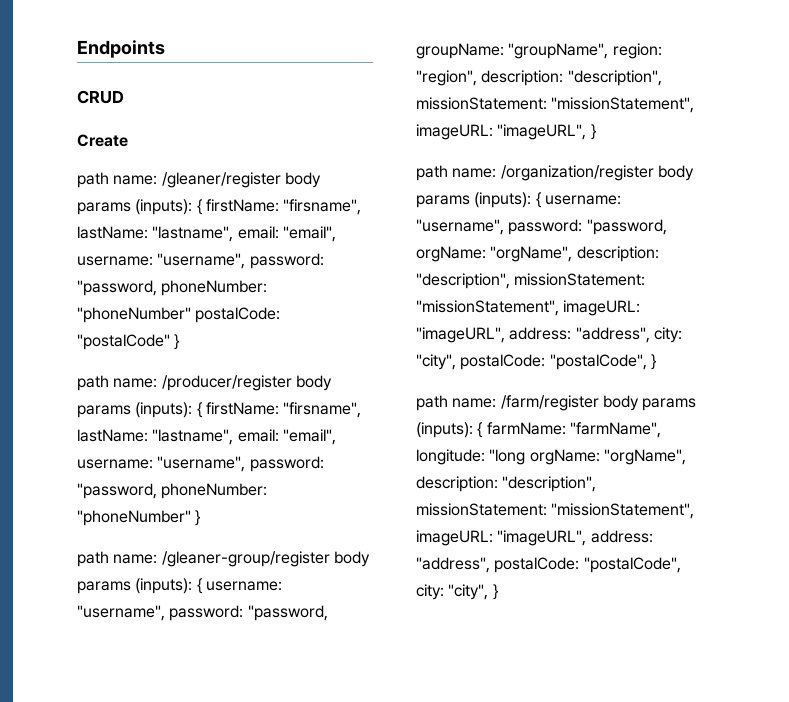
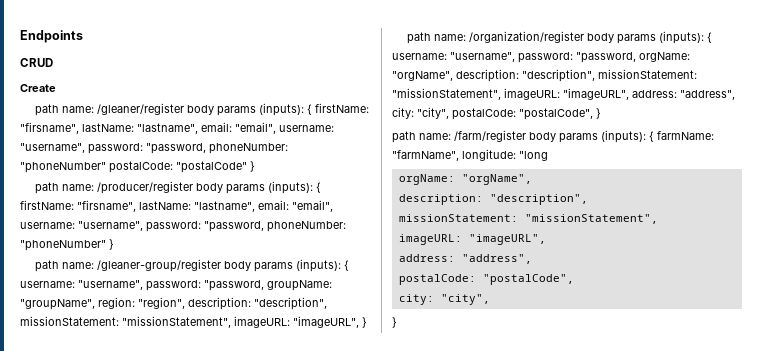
- path name: /farm/register body params (inputs): { farmName: "farmName", longitude: "long orgName: "orgName", description: "description", missionStatement: "missionStatement", imageURL: "imageURL", address: "address", postalCode: "postalCode", city: "city", }
+ path name: /farm/register body params (inputs): { farmName: "farmName", longitude: "long
+ orgName: "orgName",
+ description: "description",
+ missionStatement: "missionStatement",
+ imageURL: "imageURL",
+ address: "address",
+ postalCode: "postalCode",
+ city: "city",
+ }

